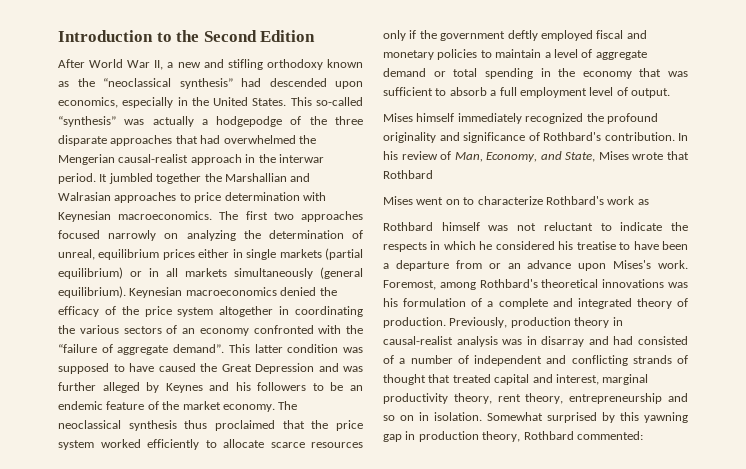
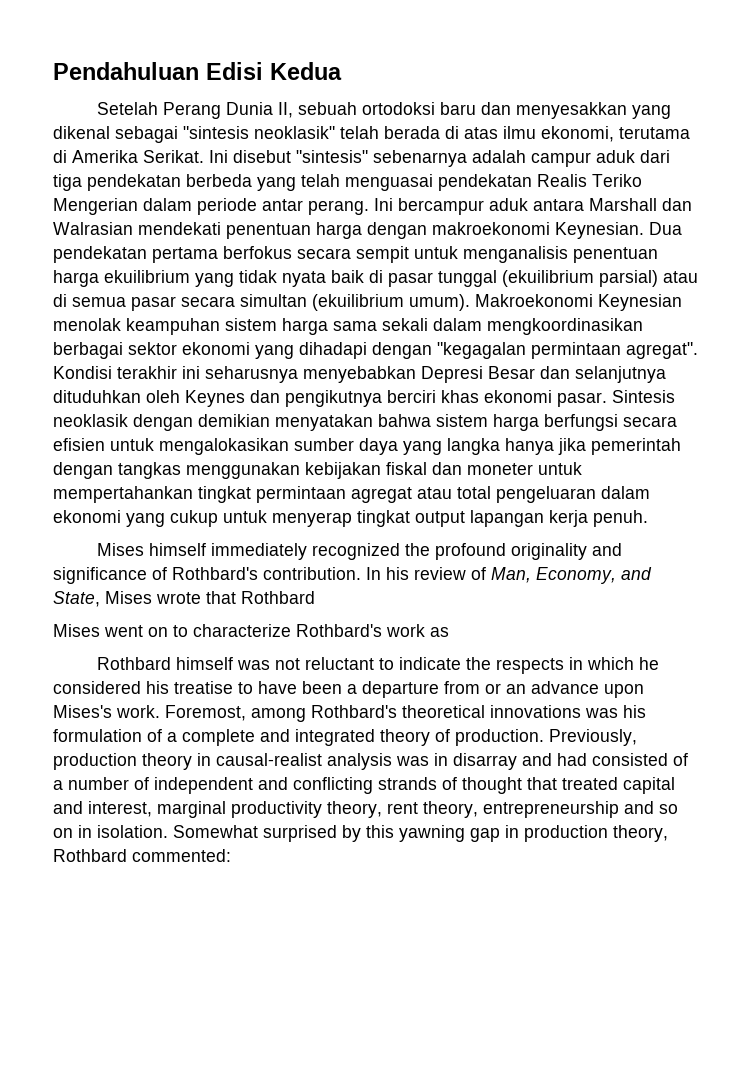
- Introduction to the Second Edition
- After World War II, a new and stifling orthodoxy known as the “neoclassical synthesis” had descended upon economics, especially in the United States. This so-called “synthesis” was actually a hodgepodge of the three disparate approaches that had overwhelmed the Mengerian causal-realist approach in the interwar period. It jumbled together the Marshallian and Walrasian approaches to price determination with Keynesian macroeconomics. The first two approaches focused narrowly on analyzing the determination of unreal, equilibrium prices either in single markets (partial equilibrium) or in all markets simultaneously (general equilibrium). Keynesian macroeconomics denied the efficacy of the price system altogether in coordinating the various sectors of an economy confronted with the “failure of aggregate demand”. This latter condition was supposed to have caused the Great Depression and was further alleged by Keynes and his followers to be an endemic feature of the market economy. The neoclassical synthesis thus proclaimed that the price system worked efficiently to allocate scarce resources only if the government deftly employed fiscal and monetary policies to maintain a level of aggregate demand or total spending in the economy that was sufficient to absorb a full employment level of output.
+ Pendahuluan Edisi Kedua
+ Setelah Perang Dunia II, sebuah ortodoksi baru dan menyesakkan yang dikenal sebagai "sintesis neoklasik" telah berada di atas ilmu ekonomi, terutama di Amerika Serikat. Ini disebut "sintesis" sebenarnya adalah campur aduk dari tiga pendekatan berbeda yang telah menguasai pendekatan Realis Teriko Mengerian dalam periode antar perang. Ini bercampur aduk antara Marshall dan Walrasian mendekati penentuan harga dengan makroekonomi Keynesian. Dua pendekatan pertama berfokus secara sempit untuk menganalisis penentuan harga ekuilibrium yang tidak nyata baik di pasar tunggal (ekuilibrium parsial) atau di semua pasar secara simultan (ekuilibrium umum). Makroekonomi Keynesian menolak keampuhan sistem harga sama sekali dalam mengkoordinasikan berbagai sektor ekonomi yang dihadapi dengan "kegagalan permintaan agregat". Kondisi terakhir ini seharusnya menyebabkan Depresi Besar dan selanjutnya dituduhkan oleh Keynes dan pengikutnya berciri khas ekonomi pasar. Sintesis neoklasik dengan demikian menyatakan bahwa sistem harga berfungsi secara efisien untuk mengalokasikan sumber daya yang langka hanya jika pemerintah dengan tangkas menggunakan kebijakan fiskal dan moneter untuk mempertahankan tingkat permintaan agregat atau total pengeluaran dalam ekonomi yang cukup untuk menyerap tingkat output lapangan kerja penuh.

